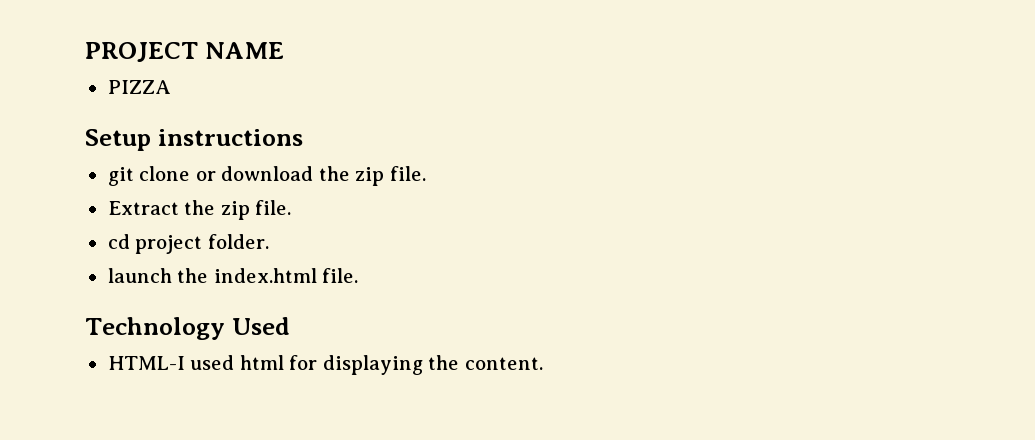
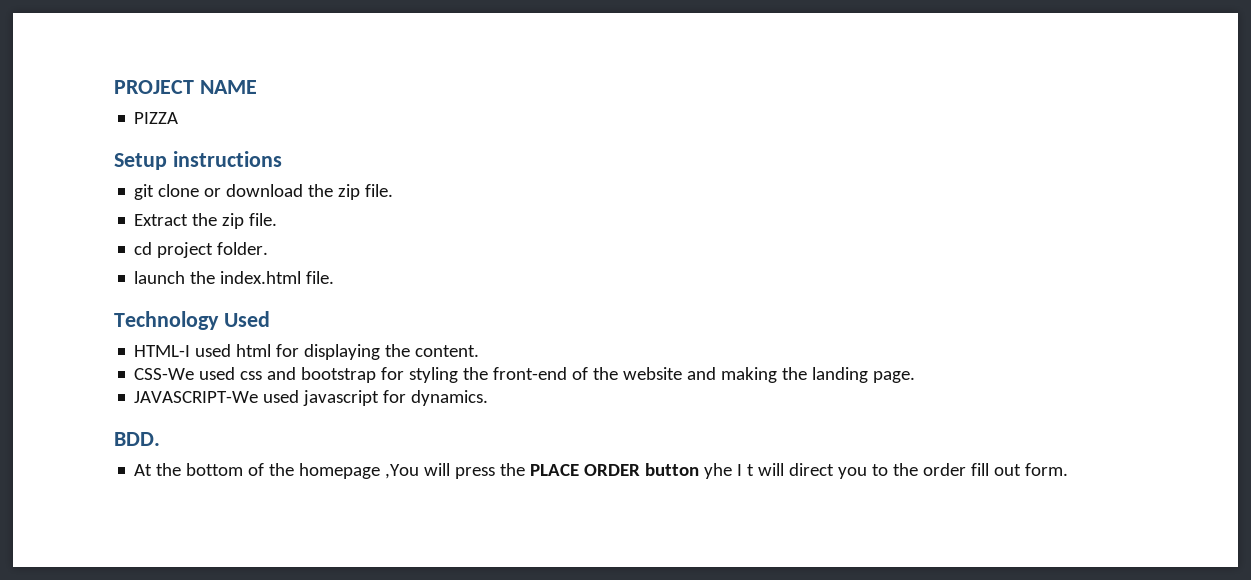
+ CSS-We used css and bootstrap for styling the front-end of the website and making the landing page.
+ JAVASCRIPT-We used javascript for dynamics.
+ BDD.
+ At the bottom of the homepage ,You will press the PLACE ORDER button yhe I t will direct you to the order fill out form.

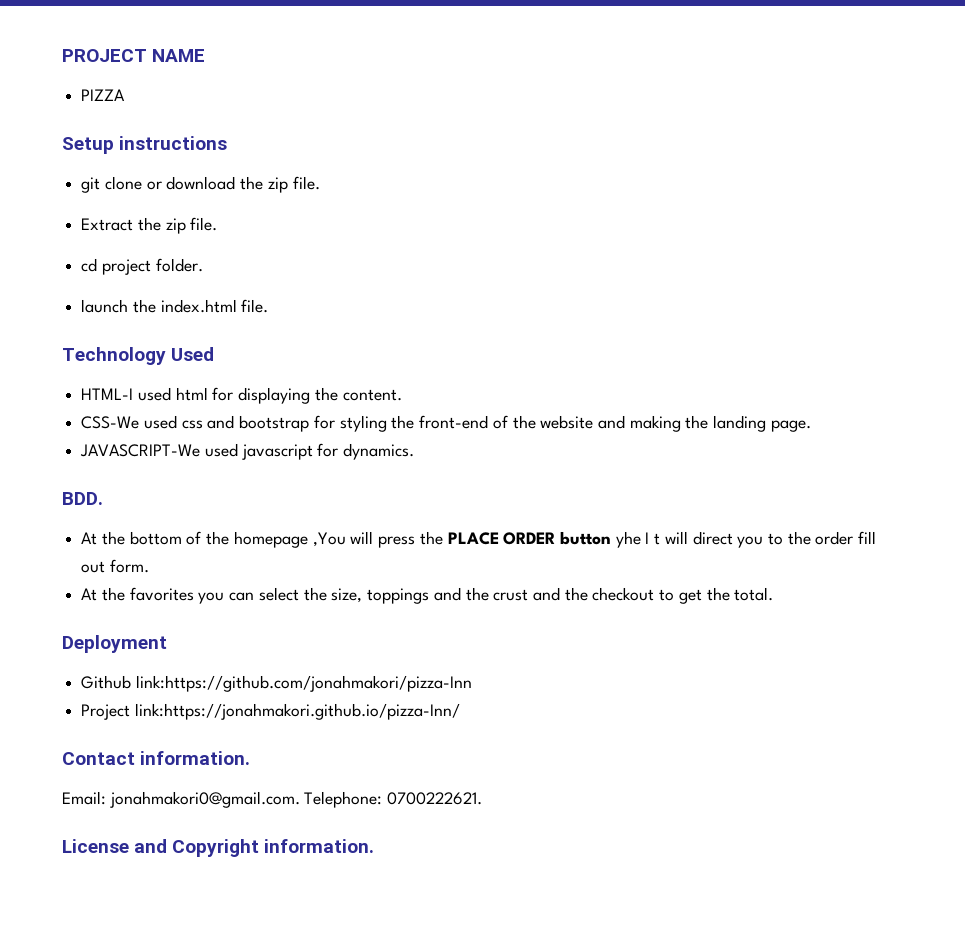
+ At the favorites you can select the size, toppings and the crust and the checkout to get the total.
+ Deployment
+ Github link:https://github.com/jonahmakori/pizza-Inn
+ Project link:https://jonahmakori.github.io/pizza-Inn/
+ Contact information.
+ Email: jonahmakori0@gmail.com. Telephone: 0700222621.
+ License and Copyright information.

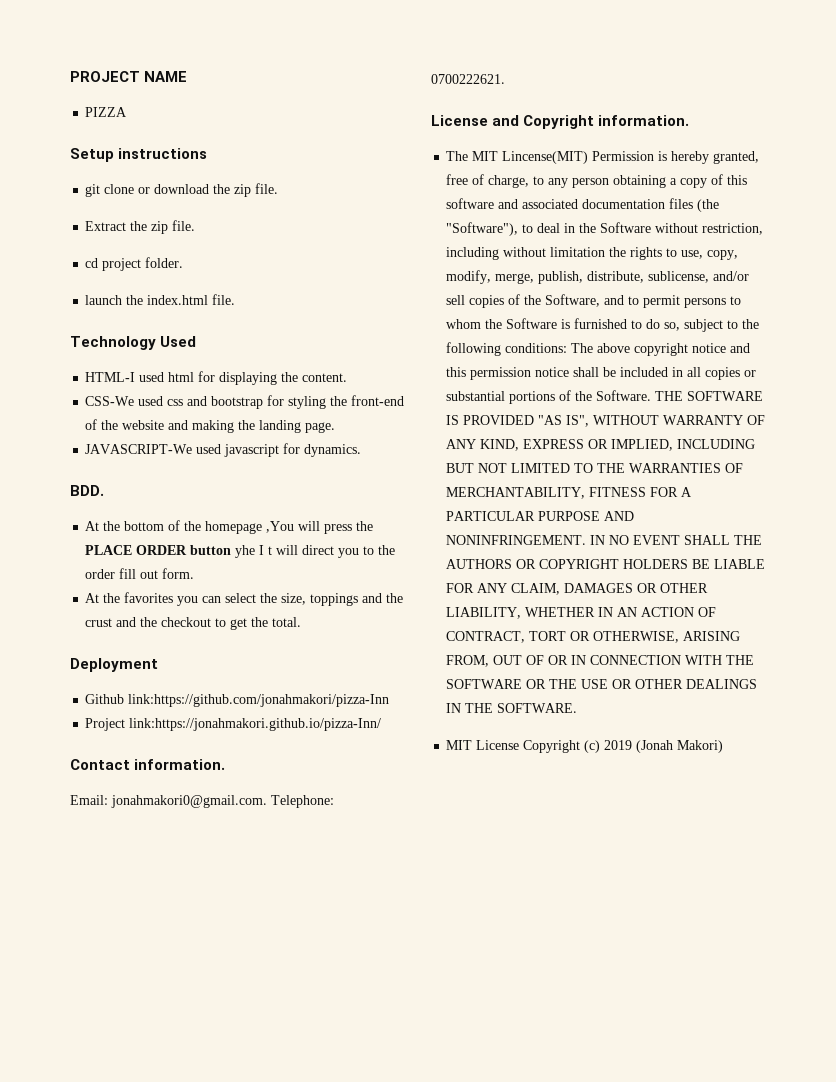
+ The MIT Lincense(MIT) Permission is hereby granted, free of charge, to any person obtaining a copy of this software and associated documentation files (the "Software"), to deal in the Software without restriction, including without limitation the rights to use, copy, modify, merge, publish, distribute, sublicense, and/or sell copies of the Software, and to permit persons to whom the Software is furnished to do so, subject to the following conditions: The above copyright notice and this permission notice shall be included in all copies or substantial portions of the Software. THE SOFTWARE IS PROVIDED "AS IS", WITHOUT WARRANTY OF ANY KIND, EXPRESS OR IMPLIED, INCLUDING BUT NOT LIMITED TO THE WARRANTIES OF MERCHANTABILITY, FITNESS FOR A PARTICULAR PURPOSE AND NONINFRINGEMENT. IN NO EVENT SHALL THE AUTHORS OR COPYRIGHT HOLDERS BE LIABLE FOR ANY CLAIM, DAMAGES OR OTHER LIABILITY, WHETHER IN AN ACTION OF CONTRACT, TORT OR OTHERWISE, ARISING FROM, OUT OF OR IN CONNECTION WITH THE SOFTWARE OR THE USE OR OTHER DEALINGS IN THE SOFTWARE.
+ MIT License Copyright (c) 2019 (Jonah Makori)

